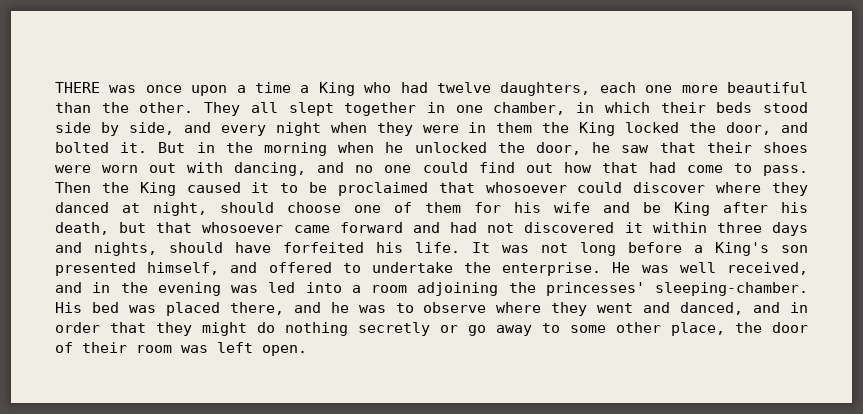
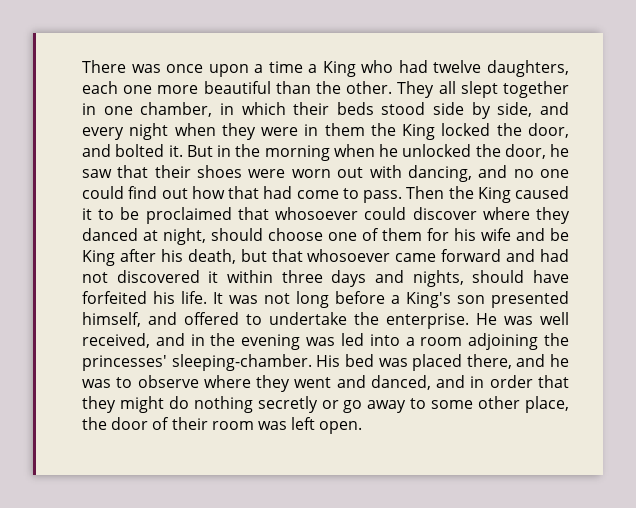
- THERE was once upon a time a King who had twelve daughters, each one more beautiful than the other.
+ There was once upon a time a King who had twelve daughters, each one more beautiful than the other.

